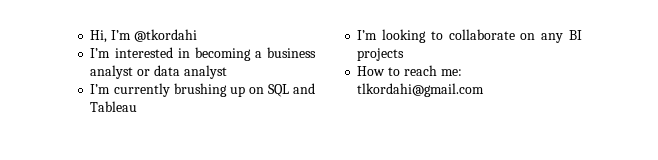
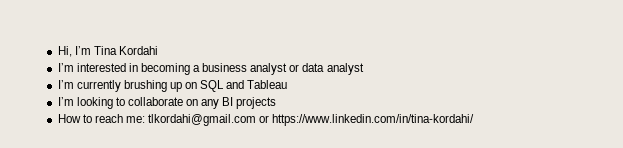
- Hi, I’m @tkordahi
+ Hi, I’m Tina Kordahi
- How to reach me: tlkordahi@gmail.com
+ How to reach me: tlkordahi@gmail.com or https://www.linkedin.com/in/tina-kordahi/

